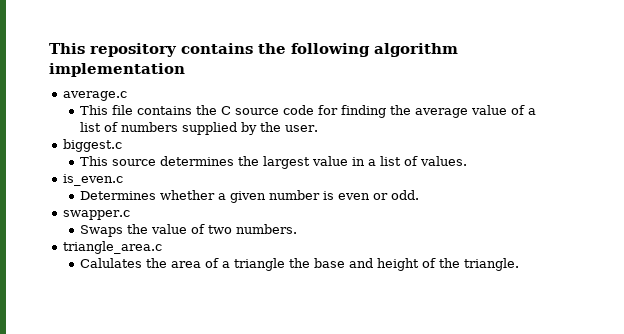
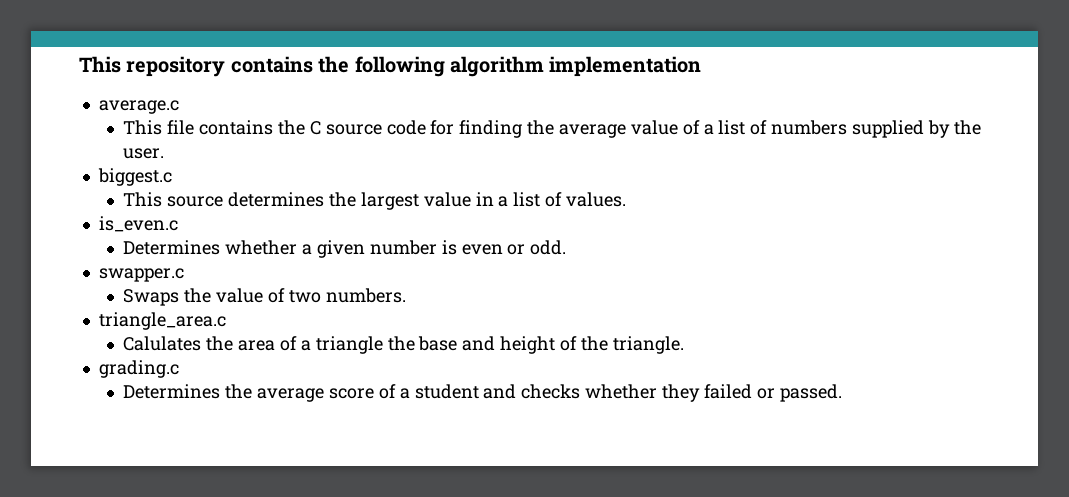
+ grading.c
+ Determines the average score of a student and checks whether they failed or passed.

